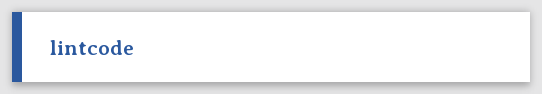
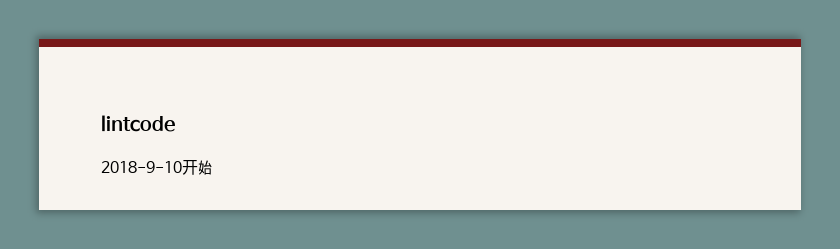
+ 2018-9-10开始

